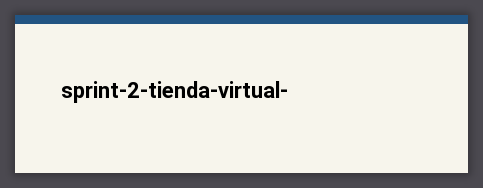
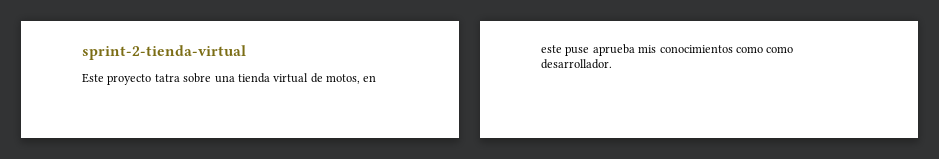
- sprint-2-tienda-virtual-
+ sprint-2-tienda-virtual
+ Este proyecto tatra sobre una tienda virtual de motos, en este puse aprueba mis conocimientos como como desarrollador.

